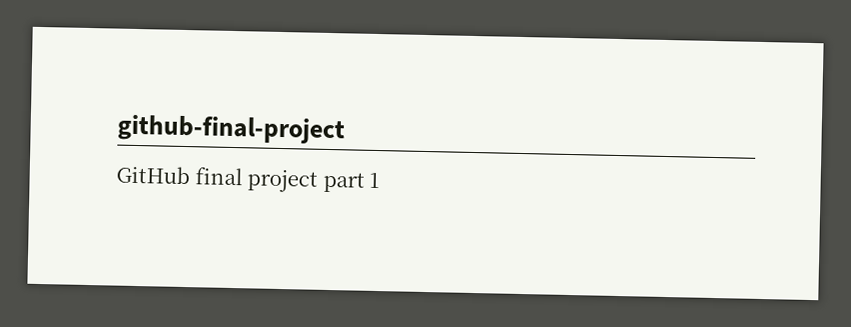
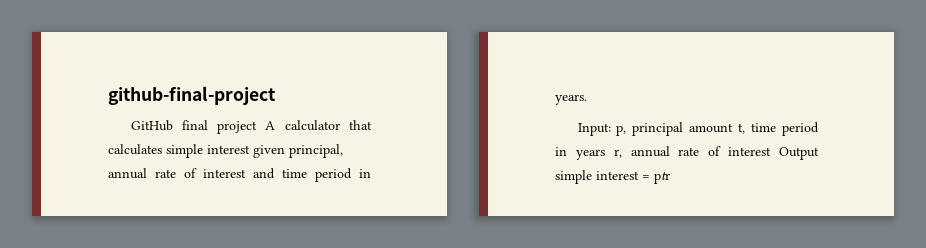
- GitHub final project part 1
+ GitHub final project A calculator that calculates simple interest given principal, annual rate of interest and time period in years.
+ Input: p, principal amount t, time period in years r, annual rate of interest Output simple interest = ptr

